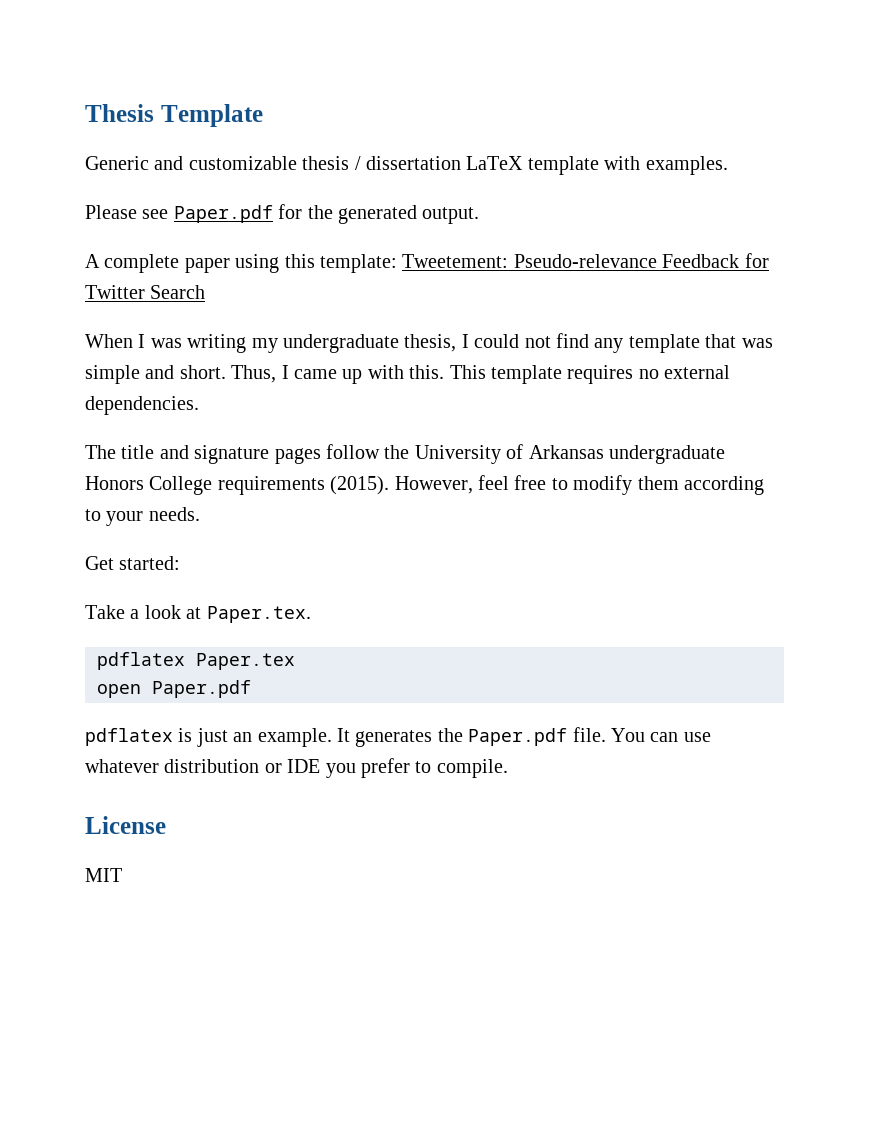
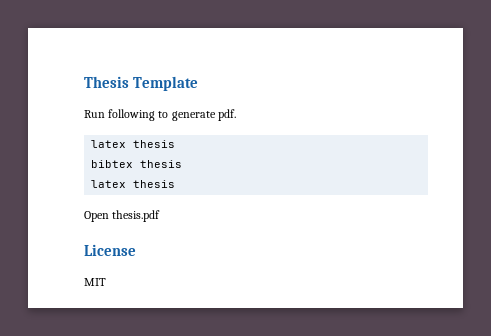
- Generic and customizable thesis / dissertation LaTeX template with examples.
- Please see Paper.pdf for the generated output.
- A complete paper using this template: Tweetement: Pseudo-relevance Feedback for Twitter Search
- When I was writing my undergraduate thesis, I could not find any template that was simple and short. Thus, I came up with this. This template requires no external dependencies.
- The title and signature pages follow the University of Arkansas undergraduate Honors College requirements (2015). However, feel free to modify them according to your needs.
- Get started:
- Take a look at Paper.tex.
- pdflatex Paper.tex
- open Paper.pdf
- pdflatex is just an example. It generates the Paper.pdf file. You can use whatever distribution or IDE you prefer to compile.
+ Run following to generate pdf.
+ latex thesis
+ bibtex thesis
+ latex thesis
+ Open thesis.pdf

